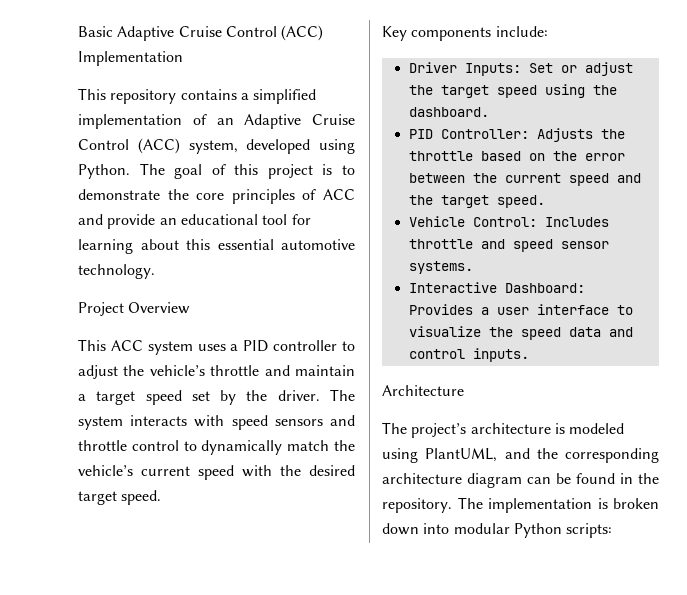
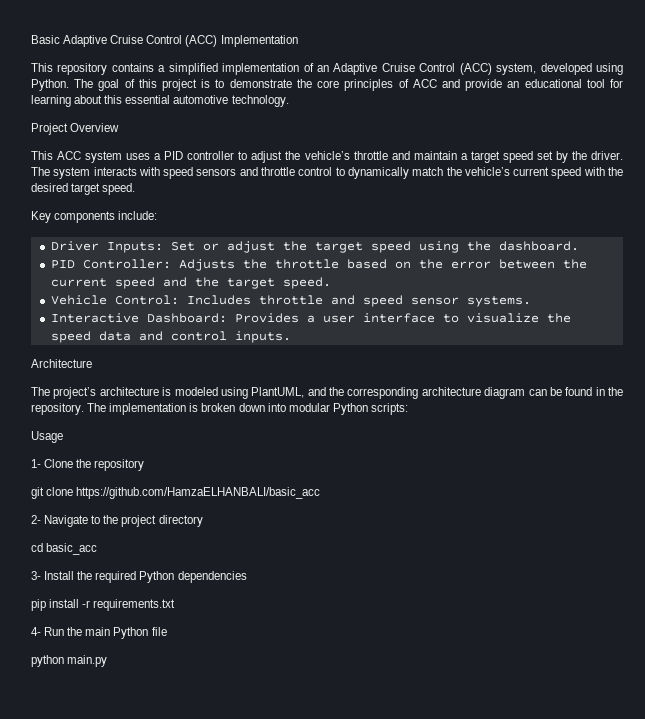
+ Usage
+ 1- Clone the repository
+ git clone https://github.com/HamzaELHANBALI/basic_acc
+ 2- Navigate to the project directory
+ cd basic_acc
+ 3- Install the required Python dependencies
+ pip install -r requirements.txt
+ 4- Run the main Python file
+ python main.py

